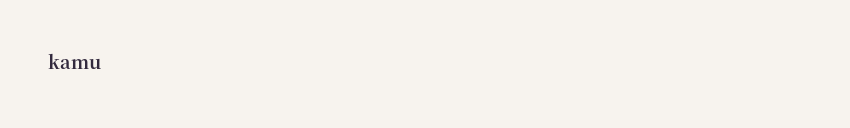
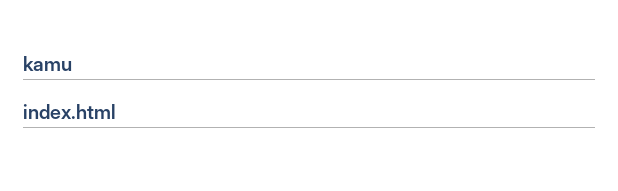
+ index.html

